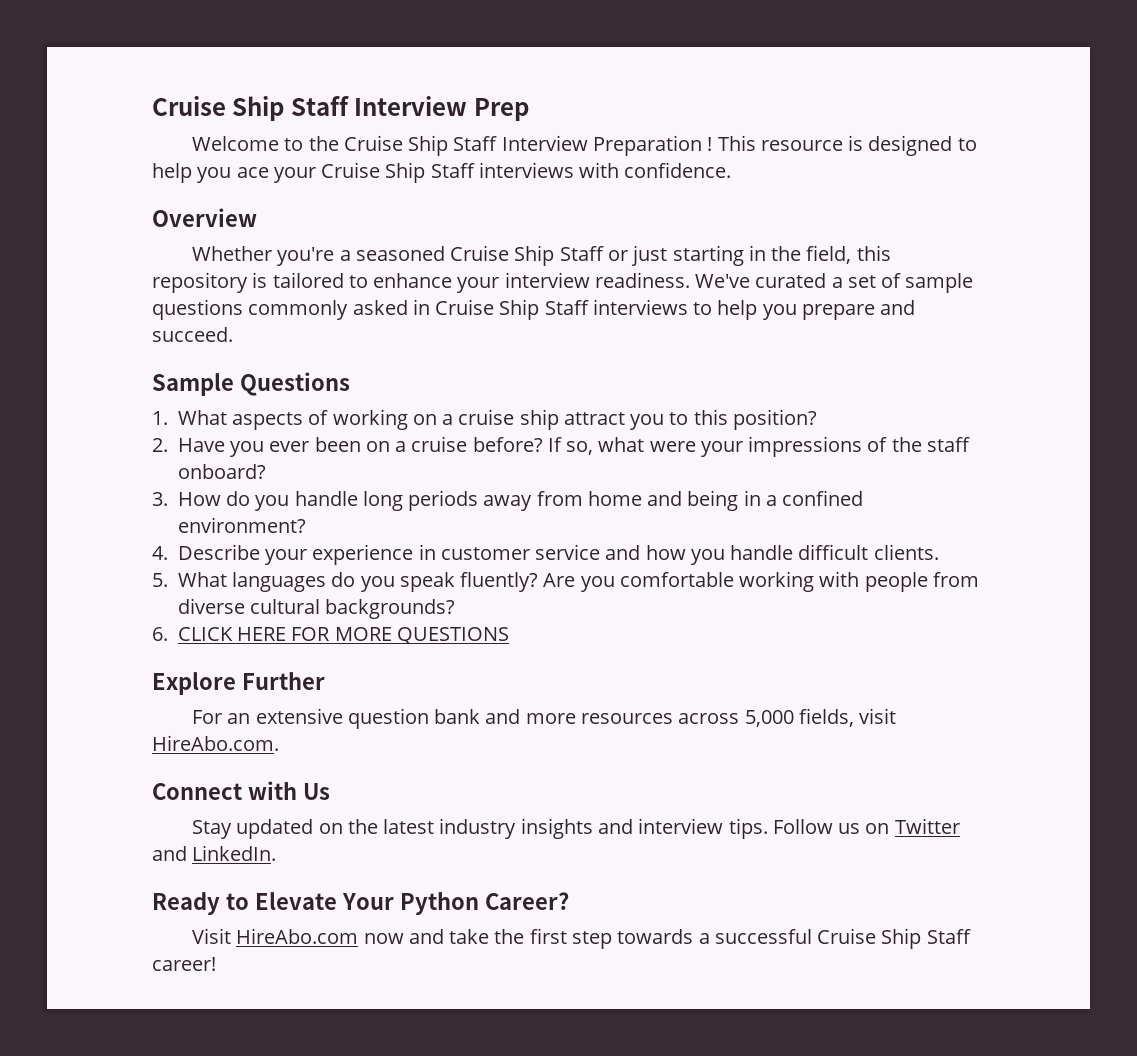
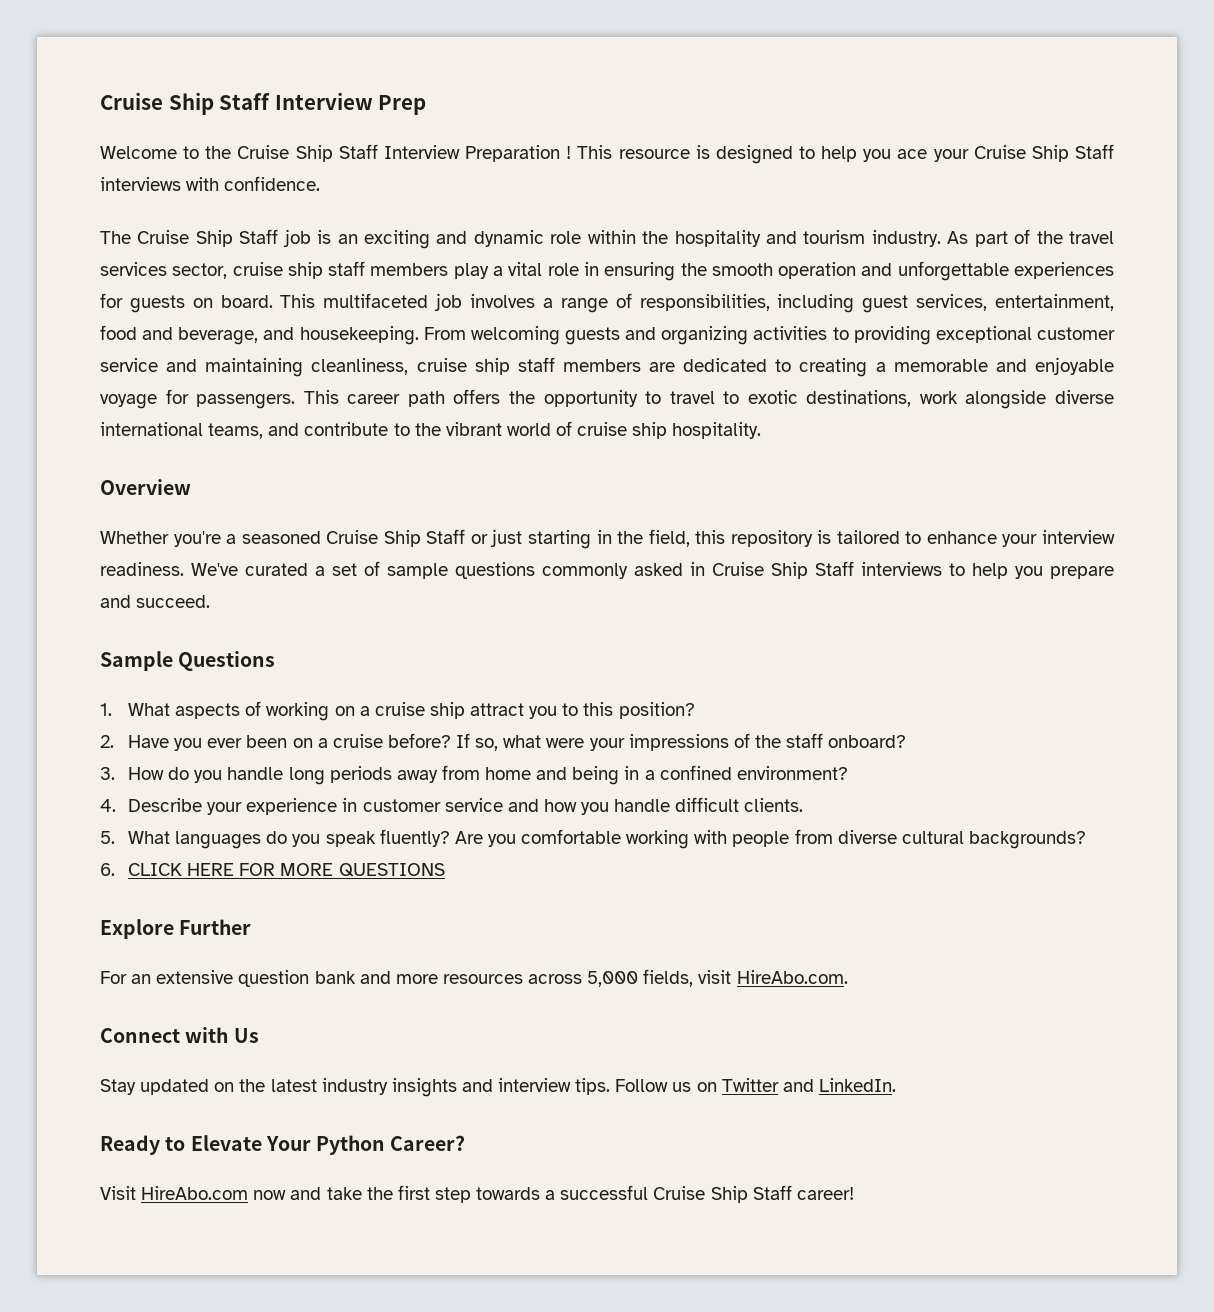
+ The Cruise Ship Staff job is an exciting and dynamic role within the hospitality and tourism industry. As part of the travel services sector, cruise ship staff members play a vital role in ensuring the smooth operation and unforgettable experiences for guests on board. This multifaceted job involves a range of responsibilities, including guest services, entertainment, food and beverage, and housekeeping. From welcoming guests and organizing activities to providing exceptional customer service and maintaining cleanliness, cruise ship staff members are dedicated to creating a memorable and enjoyable voyage for passengers. This career path offers the opportunity to travel to exotic destinations, work alongside diverse international teams, and contribute to the vibrant world of cruise ship hospitality.

